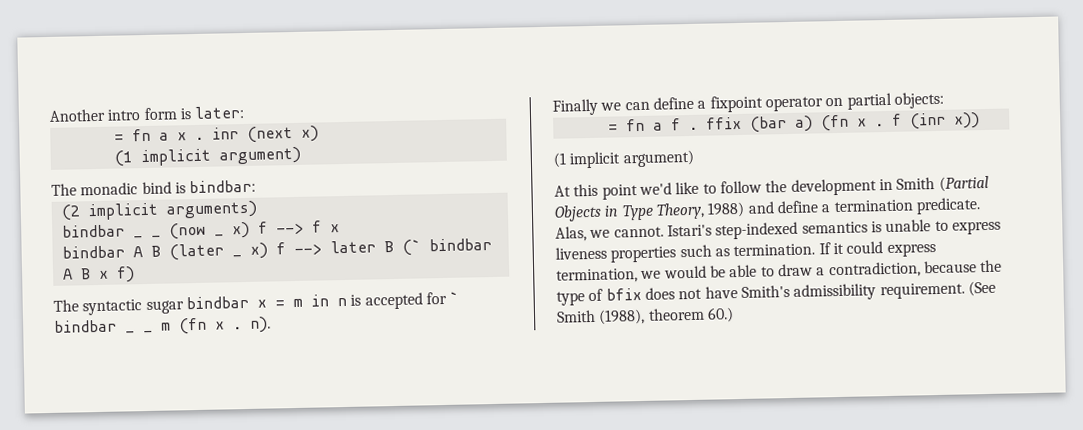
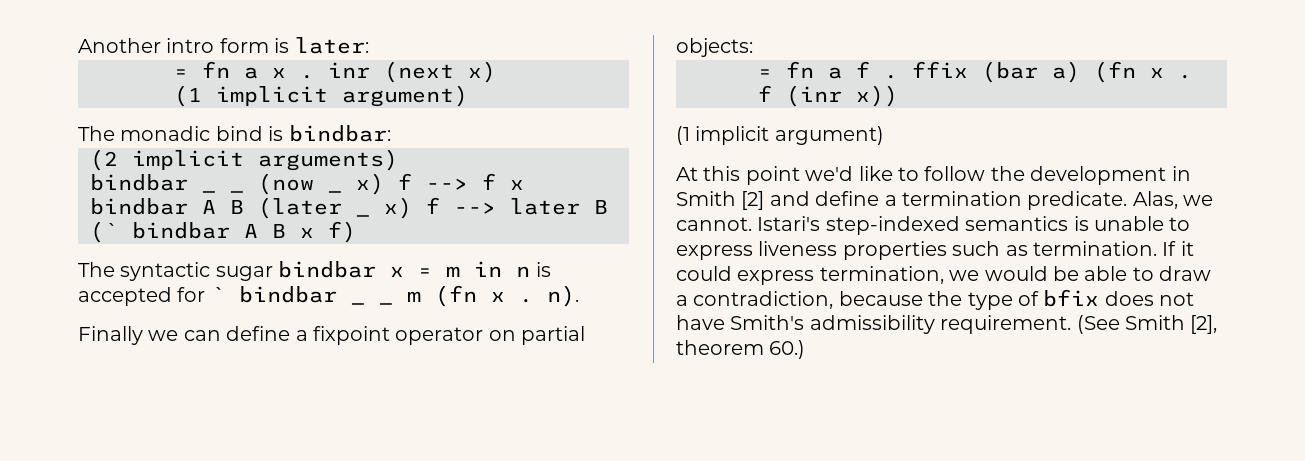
- At this point we'd like to follow the development in Smith (Partial Objects in Type Theory, 1988) and define a termination predicate.
+ At this point we'd like to follow the development in Smith [2] and define a termination predicate.
- (See Smith (1988), theorem 60.)
+ (See Smith [2], theorem 60.)

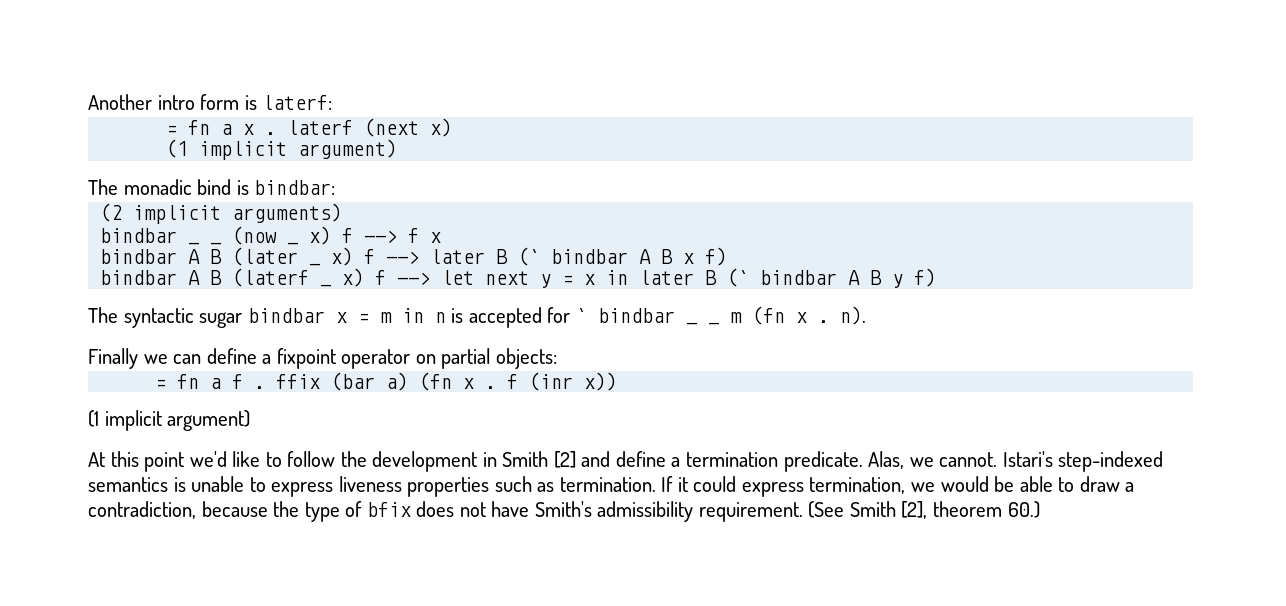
- Another intro form is later:
+ Another intro form is laterf:
- = fn a x . inr (next x)
+ = fn a x . laterf (next x)
+ bindbar A B (laterf _ x) f --> let next y = x in later B (` bindbar A B y f)

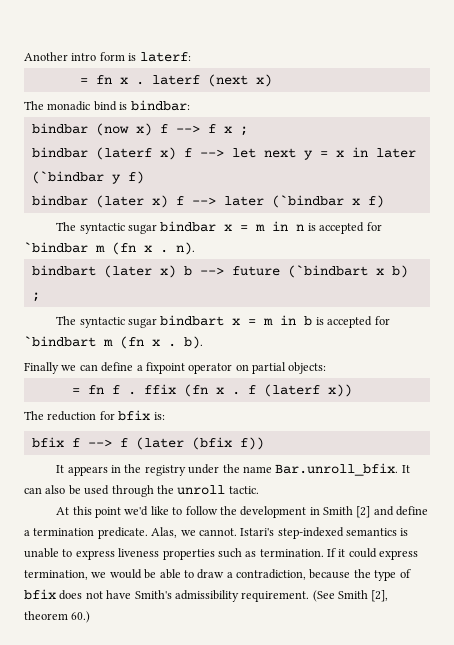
- = fn a x . laterf (next x)
- (1 implicit argument)
+ = fn x . laterf (next x)
- (2 implicit arguments)
- bindbar _ _ (now _ x) f --> f x
- bindbar A B (later _ x) f --> later B (` bindbar A B x f)
- bindbar A B (laterf _ x) f --> let next y = x in later B (` bindbar A B y f)
+ bindbar (now x) f --> f x ;
+ bindbar (laterf x) f --> let next y = x in later (`bindbar y f)
+ bindbar (later x) f --> later (`bindbar x f)
- The syntactic sugar bindbar x = m in n is accepted for ` bindbar _ _ m (fn x . n).
+ The syntactic sugar bindbar x = m in n is accepted for `bindbar m (fn x . n).
+ bindbart (later x) b --> future (`bindbart x b) ;
+ The syntactic sugar bindbart x = m in b is accepted for `bindbart m (fn x . b).
- = fn a f . ffix (bar a) (fn x . f (inr x))
- (1 implicit argument)
+ = fn f . ffix (fn x . f (laterf x))
+ The reduction for bfix is:
+ bfix f --> f (later (bfix f))
+ It appears in the registry under the name Bar.unroll_bfix. It can also be used through the unroll tactic.

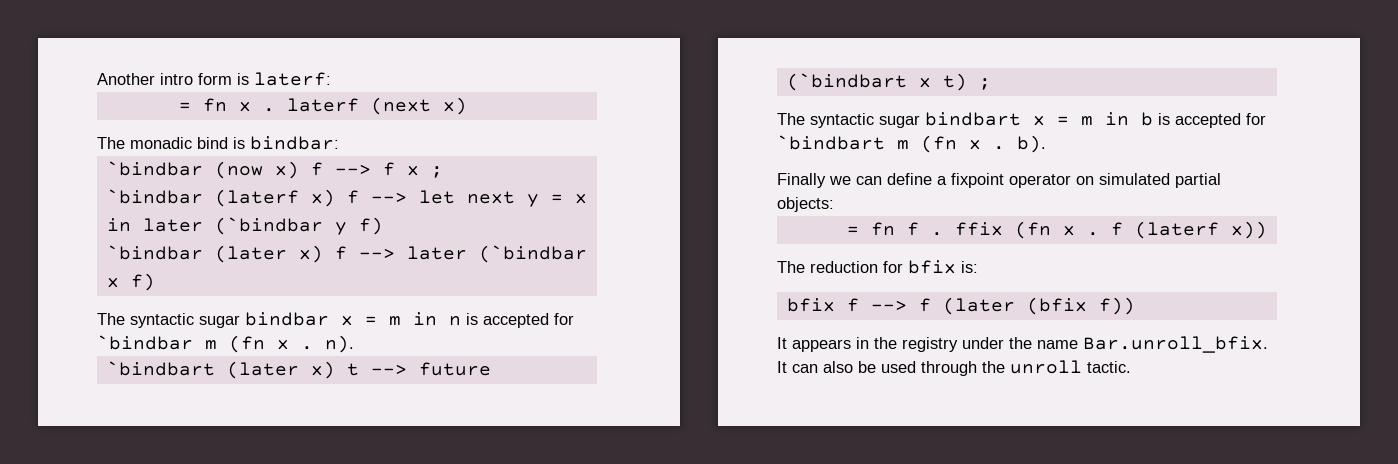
- bindbar (now x) f --> f x ;
+ `bindbar (now x) f --> f x ;
- bindbar (laterf x) f --> let next y = x in later (`bindbar y f)
+ `bindbar (laterf x) f --> let next y = x in later (`bindbar y f)
- bindbar (later x) f --> later (`bindbar x f)
+ `bindbar (later x) f --> later (`bindbar x f)
- bindbart (later x) b --> future (`bindbart x b) ;
+ `bindbart (later x) t --> future (`bindbart x t) ;
- Finally we can define a fixpoint operator on partial objects:
+ Finally we can define a fixpoint operator on simulated partial objects:
- At this point we'd like to follow the development in Smith [2] and define a termination predicate. Alas, we cannot. Istari's step-indexed semantics is unable to express liveness properties such as termination. If it could express termination, we would be able to draw a contradiction, because the type of bfix does not have Smith's admissibility requirement. (See Smith [2], theorem 60.)

